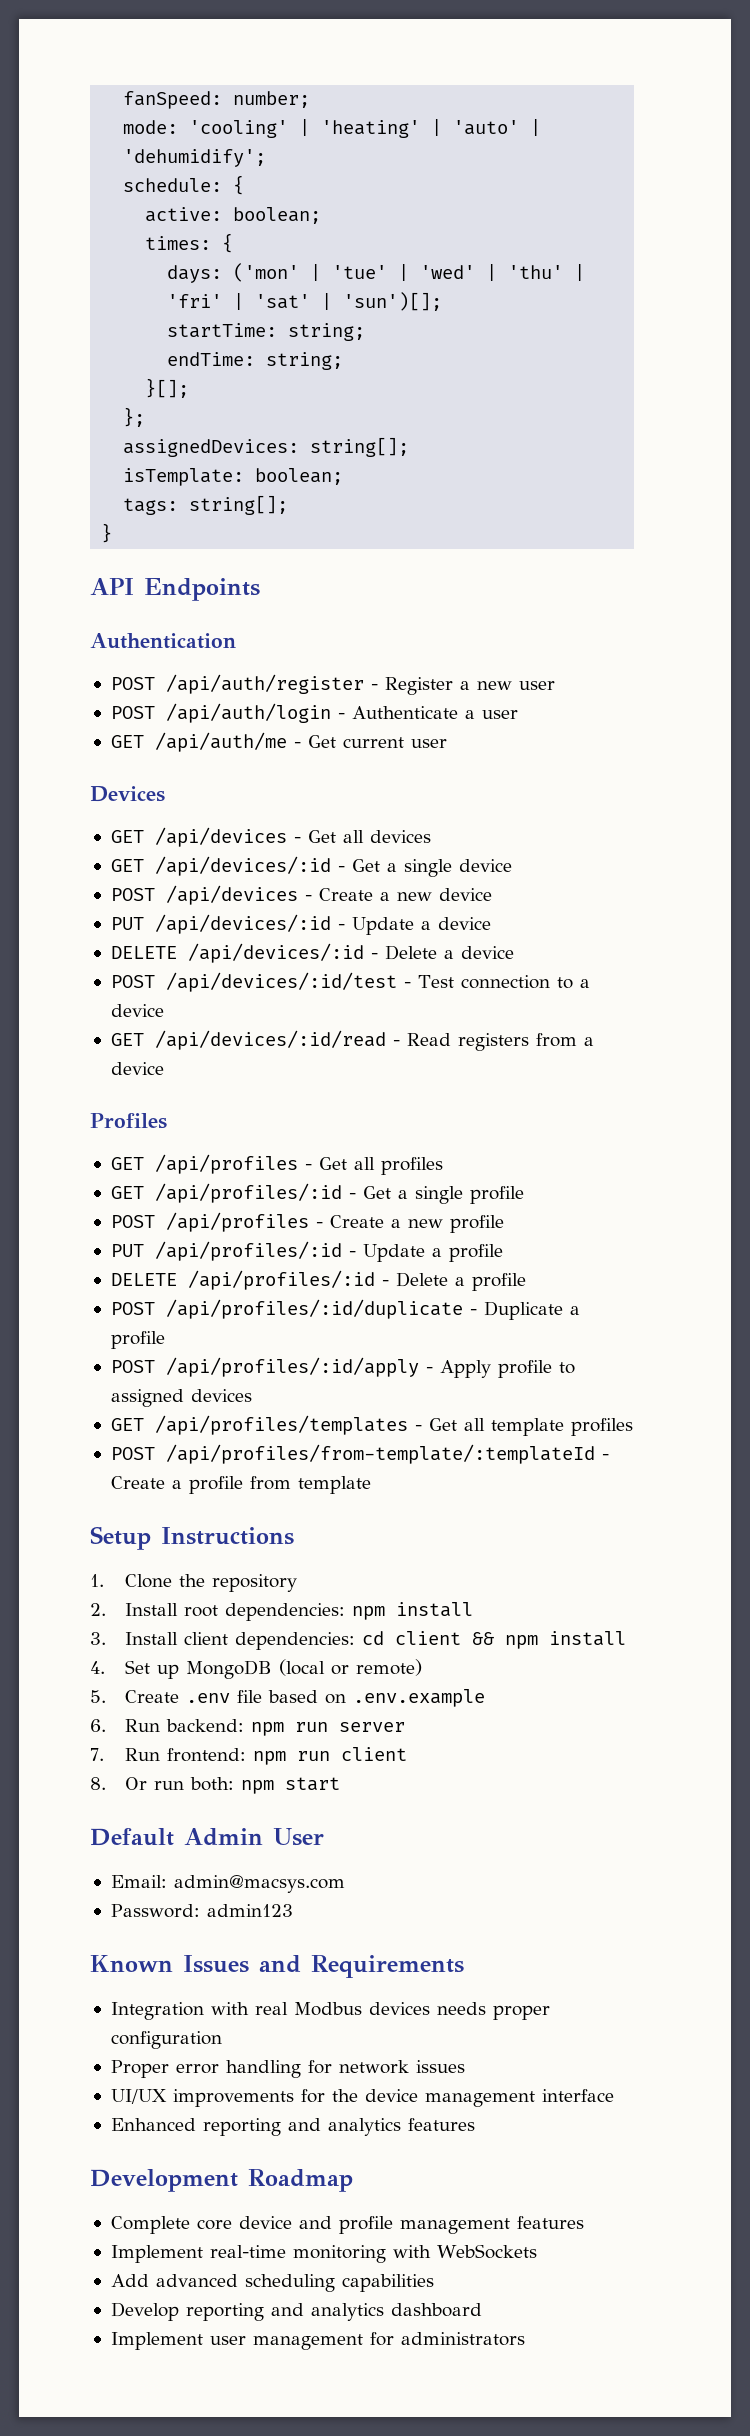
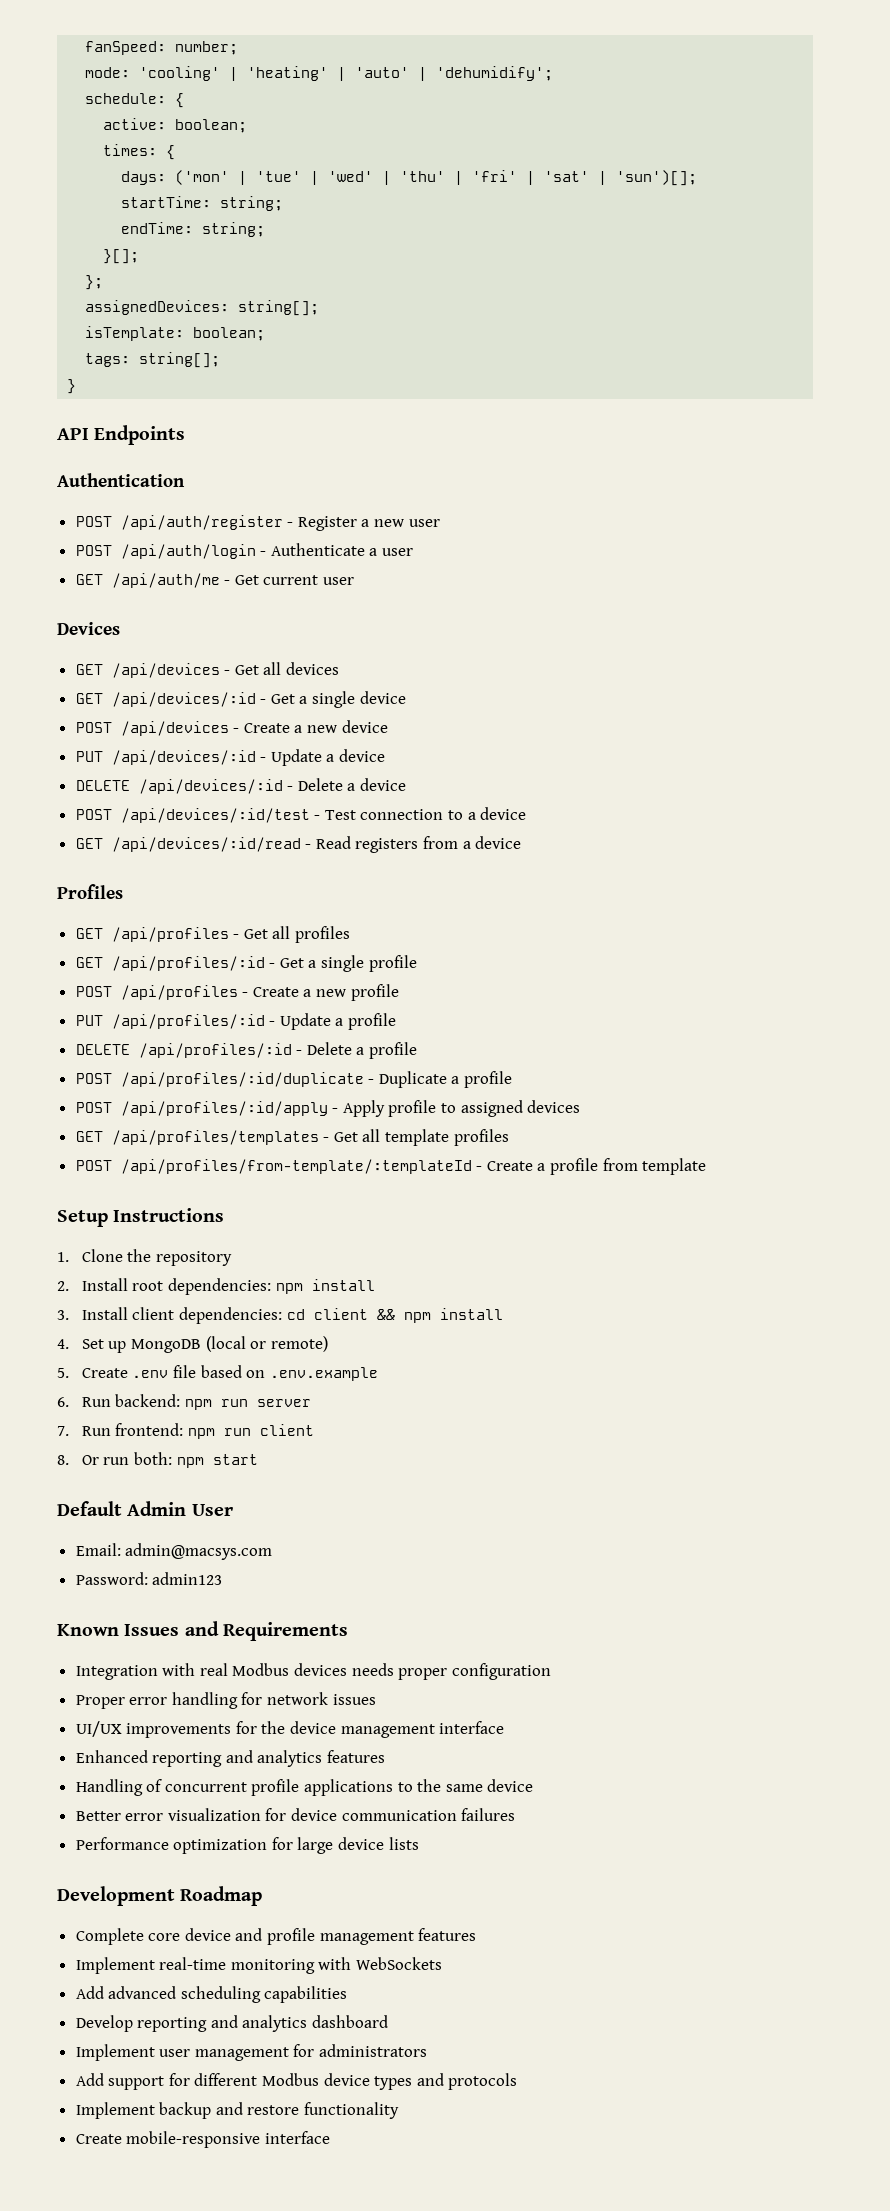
+ Handling of concurrent profile applications to the same device
+ Better error visualization for device communication failures
+ Performance optimization for large device lists
+ Add support for different Modbus device types and protocols
+ Implement backup and restore functionality
+ Create mobile-responsive interface

